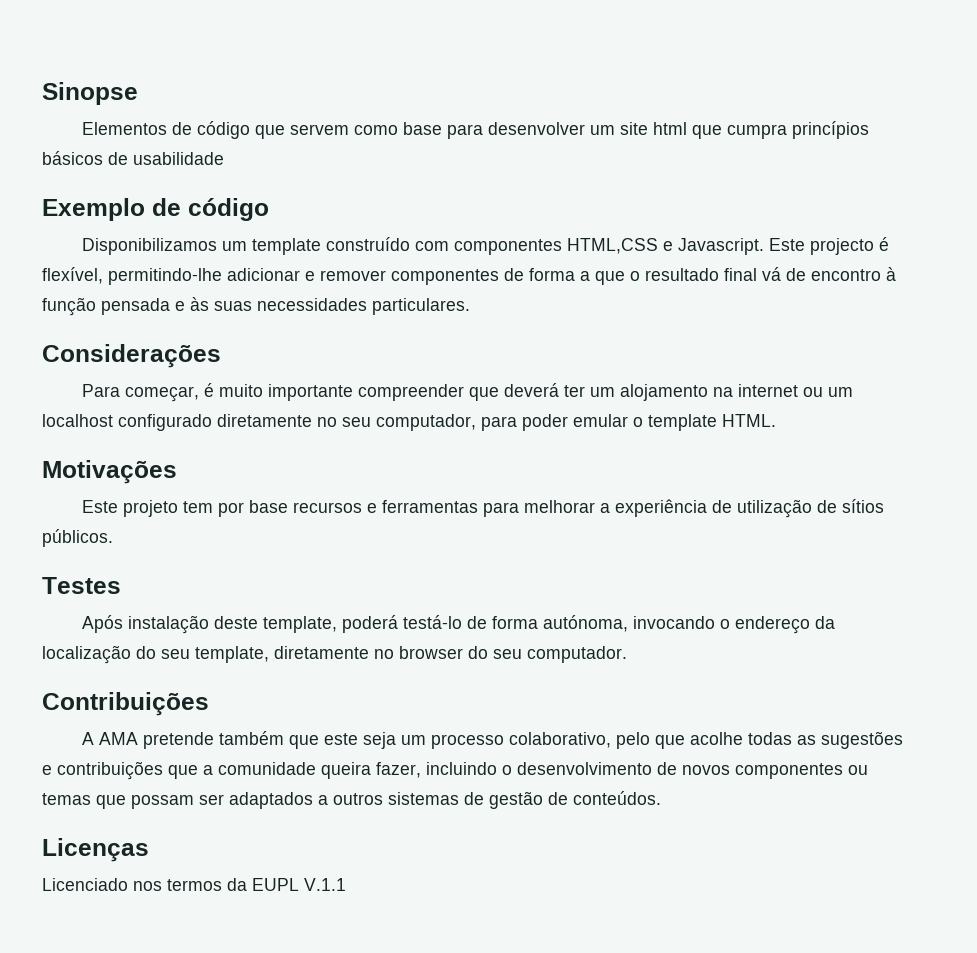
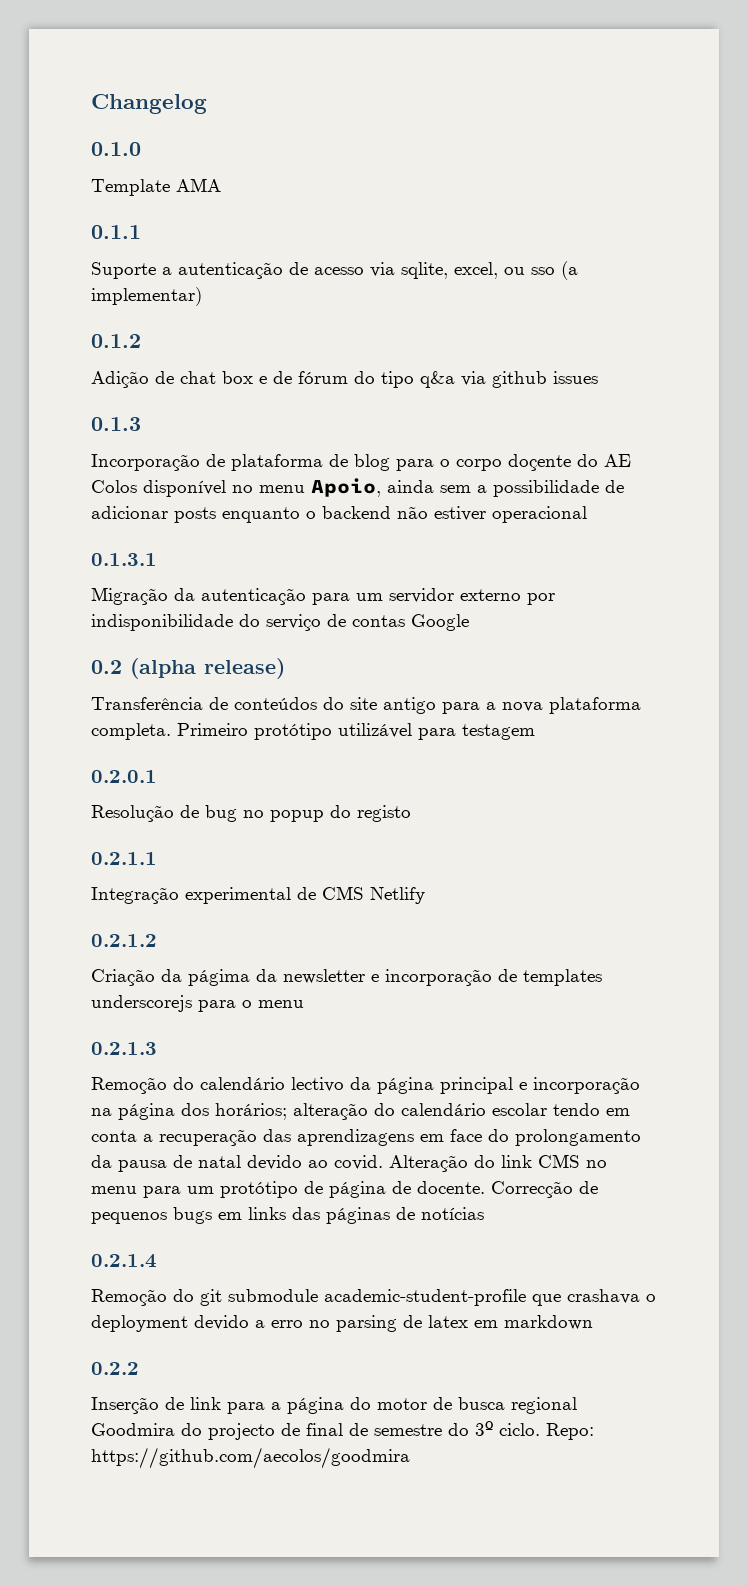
- Sinopse
- Elementos de código que servem como base para desenvolver um site html que cumpra princípios básicos de usabilidade
- Exemplo de código
- Disponibilizamos um template construído com componentes HTML,CSS e Javascript. Este projecto é flexível, permitindo-lhe adicionar e remover componentes de forma a que o resultado final vá de encontro à função pensada e às suas necessidades particulares.
- Considerações
- Para começar, é muito importante compreender que deverá ter um alojamento na internet ou um localhost configurado diretamente no seu computador, para poder emular o template HTML.
- Motivações
- Este projeto tem por base recursos e ferramentas para melhorar a experiência de utilização de sítios públicos.
- Testes
- Após instalação deste template, poderá testá-lo de forma autónoma, invocando o endereço da localização do seu template, diretamente no browser do seu computador.
- Contribuições
- A AMA pretende também que este seja um processo colaborativo, pelo que acolhe todas as sugestões e contribuições que a comunidade queira fazer, incluindo o desenvolvimento de novos componentes ou temas que possam ser adaptados a outros sistemas de gestão de conteúdos.
- Licenças
- Licenciado nos termos da EUPL V.1.1
+ Changelog
+ 0.1.0
+ Template AMA
+ 0.1.1
+ Suporte a autenticação de acesso via sqlite, excel, ou sso (a implementar)
+ 0.1.2
+ Adição de chat box e de fórum do tipo q&a via github issues
+ 0.1.3
+ Incorporação de plataforma de blog para o corpo doçente do AE Colos disponível no menu Apoio, ainda sem a possibilidade de adicionar posts enquanto o backend não estiver operacional
+ 0.1.3.1
+ Migração da autenticação para um servidor externo por indisponibilidade do serviço de contas Google
+ 0.2 (alpha release)
+ Transferência de conteúdos do site antigo para a nova plataforma completa. Primeiro protótipo utilizável para testagem
+ 0.2.0.1
+ Resolução de bug no popup do registo
+ 0.2.1.1
+ Integração experimental de CMS Netlify
+ 0.2.1.2
+ Criação da págima da newsletter e incorporação de templates underscorejs para o menu
+ 0.2.1.3
+ Remoção do calendário lectivo da página principal e incorporação na página dos horários; alteração do calendário escolar tendo em conta a recuperação das aprendizagens em face do prolongamento da pausa de natal devido ao covid. Alteração do link CMS no menu para um protótipo de página de docente. Correcção de pequenos bugs em links das páginas de notícias
+ 0.2.1.4
+ Remoção do git submodule academic-student-profile que crashava o deployment devido a erro no parsing de latex em markdown
+ 0.2.2
+ Inserção de link para a página do motor de busca regional Goodmira do projecto de final de semestre do 3º ciclo. Repo: https://github.com/aecolos/goodmira

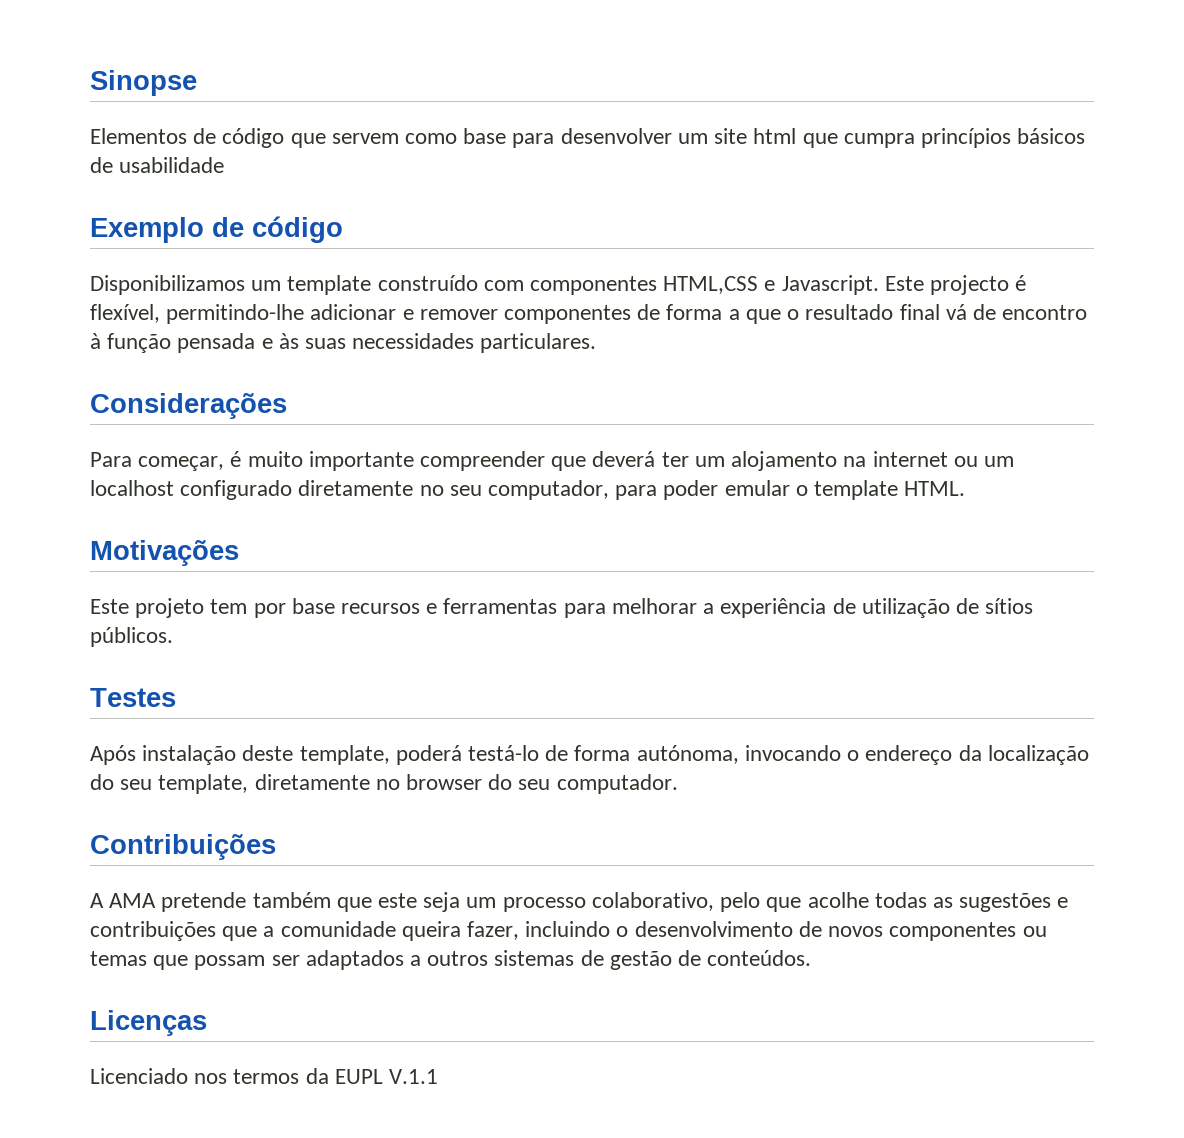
- Changelog
- 0.1.0
- Template AMA
- 0.1.1
- Suporte a autenticação de acesso via sqlite, excel, ou sso (a implementar)
- 0.1.2
- Adição de chat box e de fórum do tipo q&a via github issues
- 0.1.3
- Incorporação de plataforma de blog para o corpo doçente do AE Colos disponível no menu Apoio, ainda sem a possibilidade de adicionar posts enquanto o backend não estiver operacional
- 0.1.3.1
- Migração da autenticação para um servidor externo por indisponibilidade do serviço de contas Google
- 0.2 (alpha release)
- Transferência de conteúdos do site antigo para a nova plataforma completa. Primeiro protótipo utilizável para testagem
- 0.2.0.1
- Resolução de bug no popup do registo
- 0.2.1.1
- Integração experimental de CMS Netlify
- 0.2.1.2
- Criação da págima da newsletter e incorporação de templates underscorejs para o menu
- 0.2.1.3
- Remoção do calendário lectivo da página principal e incorporação na página dos horários; alteração do calendário escolar tendo em conta a recuperação das aprendizagens em face do prolongamento da pausa de natal devido ao covid. Alteração do link CMS no menu para um protótipo de página de docente. Correcção de pequenos bugs em links das páginas de notícias
- 0.2.1.4
- Remoção do git submodule academic-student-profile que crashava o deployment devido a erro no parsing de latex em markdown
- 0.2.2
- Inserção de link para a página do motor de busca regional Goodmira do projecto de final de semestre do 3º ciclo. Repo: https://github.com/aecolos/goodmira
+ Sinopse
+ Elementos de código que servem como base para desenvolver um site html que cumpra princípios básicos de usabilidade
+ Exemplo de código
+ Disponibilizamos um template construído com componentes HTML,CSS e Javascript. Este projecto é flexível, permitindo-lhe adicionar e remover componentes de forma a que o resultado final vá de encontro à função pensada e às suas necessidades particulares.
+ Considerações
+ Para começar, é muito importante compreender que deverá ter um alojamento na internet ou um localhost configurado diretamente no seu computador, para poder emular o template HTML.
+ Motivações
+ Este projeto tem por base recursos e ferramentas para melhorar a experiência de utilização de sítios públicos.
+ Testes
+ Após instalação deste template, poderá testá-lo de forma autónoma, invocando o endereço da localização do seu template, diretamente no browser do seu computador.
+ Contribuições
+ A AMA pretende também que este seja um processo colaborativo, pelo que acolhe todas as sugestões e contribuições que a comunidade queira fazer, incluindo o desenvolvimento de novos componentes ou temas que possam ser adaptados a outros sistemas de gestão de conteúdos.
+ Licenças
+ Licenciado nos termos da EUPL V.1.1

